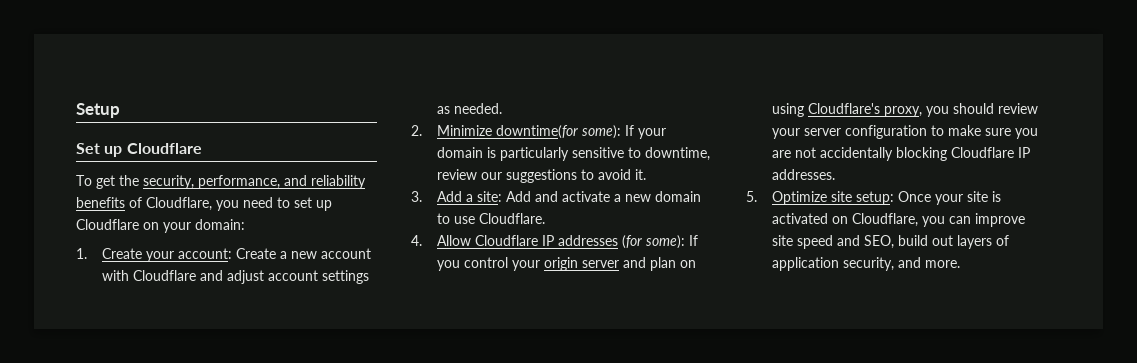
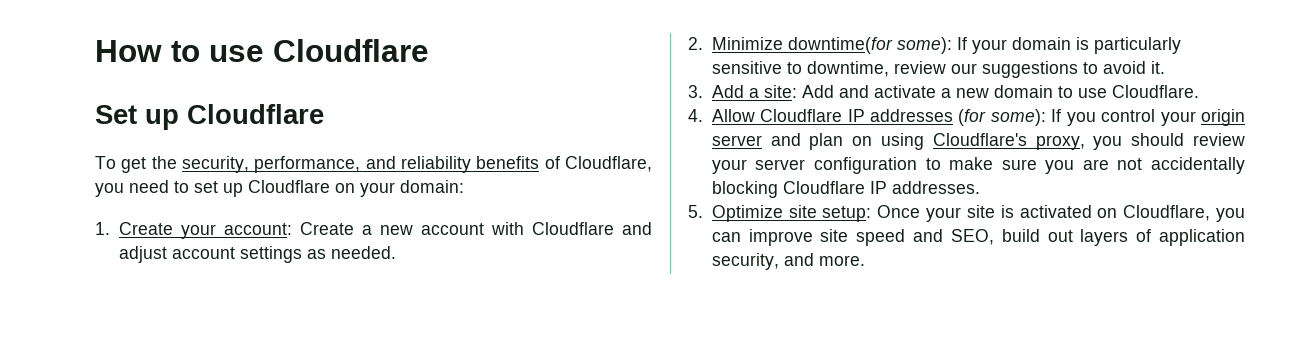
- Setup
+ How to use Cloudflare

